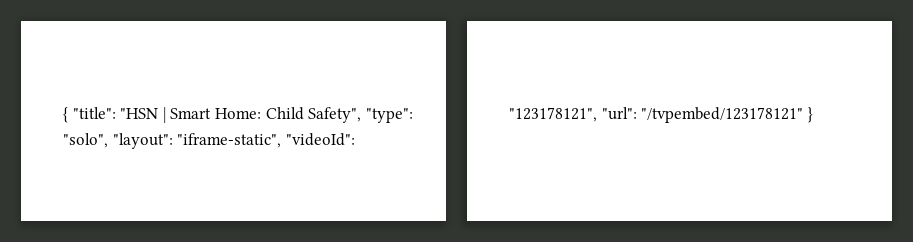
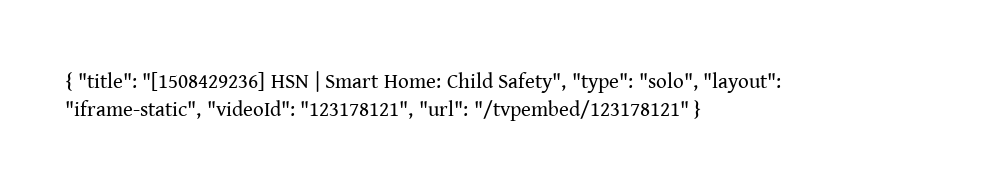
- { "title": "HSN | Smart Home: Child Safety", "type": "solo", "layout": "iframe-static", "videoId": "123178121", "url": "/tvpembed/123178121" }
+ { "title": "[1508429236] HSN | Smart Home: Child Safety", "type": "solo", "layout": "iframe-static", "videoId": "123178121", "url": "/tvpembed/123178121" }

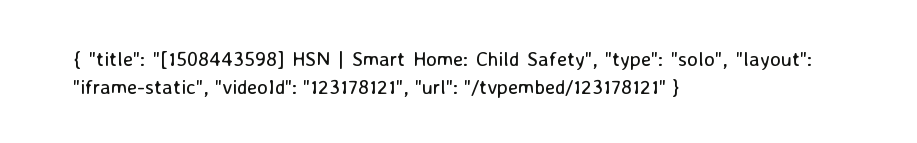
- { "title": "[1508429236] HSN | Smart Home: Child Safety", "type": "solo", "layout": "iframe-static", "videoId": "123178121", "url": "/tvpembed/123178121" }
+ { "title": "[1508443598] HSN | Smart Home: Child Safety", "type": "solo", "layout": "iframe-static", "videoId": "123178121", "url": "/tvpembed/123178121" }

